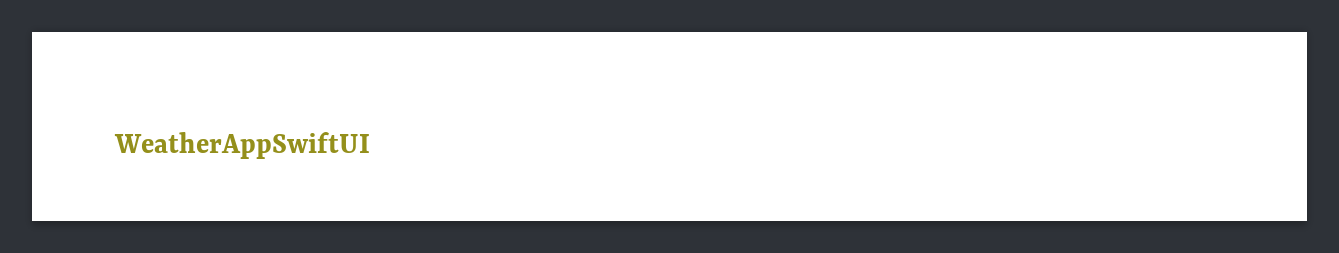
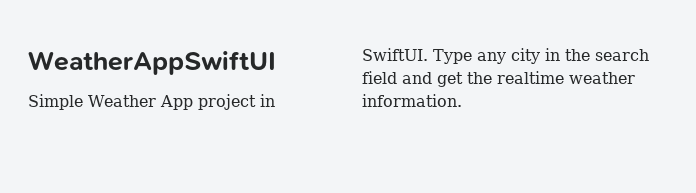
+ Simple Weather App project in SwiftUI. Type any city in the search field and get the realtime weather information.

